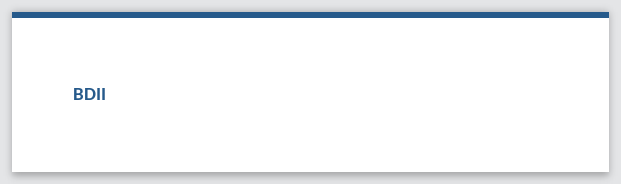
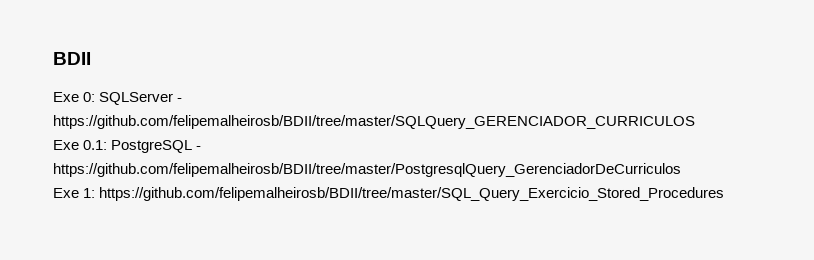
+ Exe 0: SQLServer - https://github.com/felipemalheirosb/BDII/tree/master/SQLQuery_GERENCIADOR_CURRICULOS
+ Exe 0.1: PostgreSQL - https://github.com/felipemalheirosb/BDII/tree/master/PostgresqlQuery_GerenciadorDeCurriculos
+ Exe 1: https://github.com/felipemalheirosb/BDII/tree/master/SQL_Query_Exercicio_Stored_Procedures

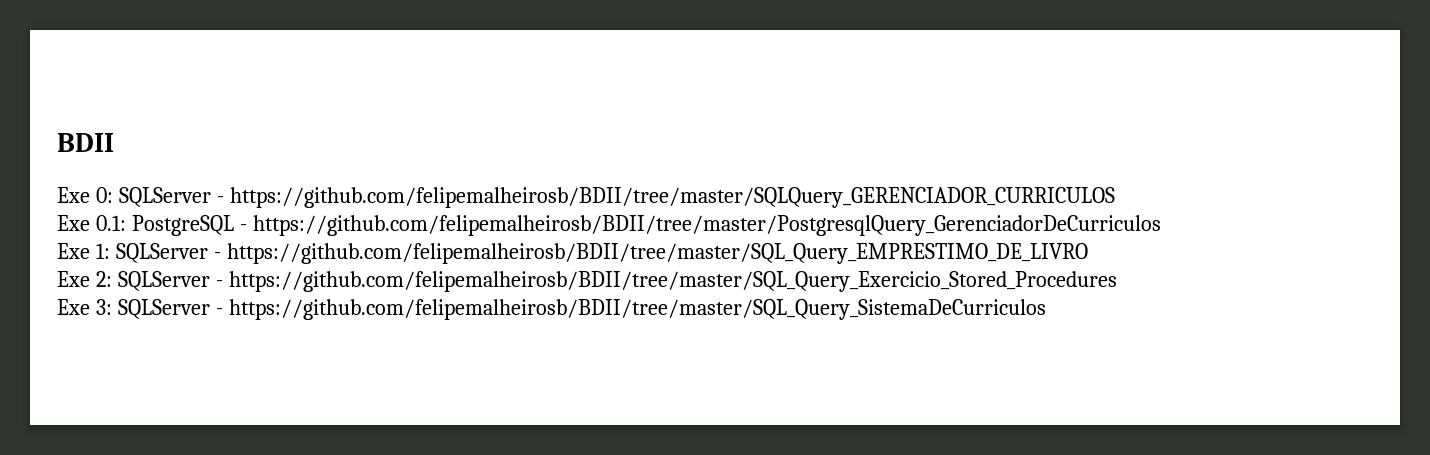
- Exe 1: https://github.com/felipemalheirosb/BDII/tree/master/SQL_Query_Exercicio_Stored_Procedures
+ Exe 1: SQLServer - https://github.com/felipemalheirosb/BDII/tree/master/SQL_Query_EMPRESTIMO_DE_LIVRO
+ Exe 2: SQLServer - https://github.com/felipemalheirosb/BDII/tree/master/SQL_Query_Exercicio_Stored_Procedures
+ Exe 3: SQLServer - https://github.com/felipemalheirosb/BDII/tree/master/SQL_Query_SistemaDeCurriculos

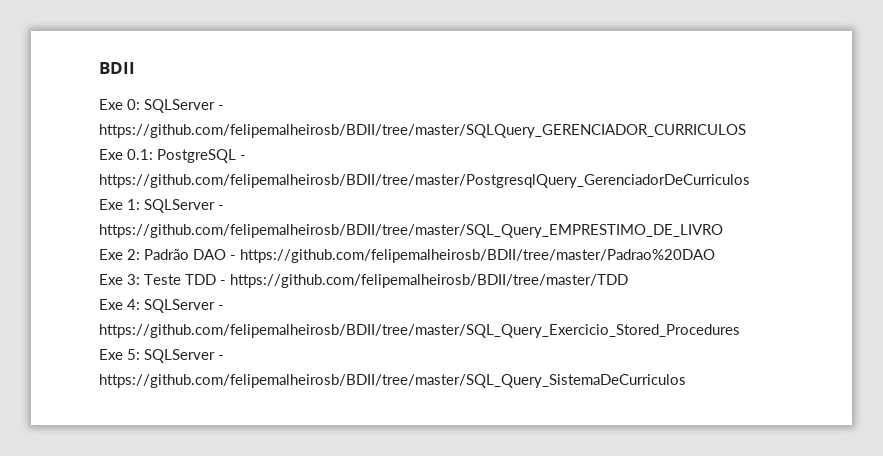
- Exe 2: SQLServer - https://github.com/felipemalheirosb/BDII/tree/master/SQL_Query_Exercicio_Stored_Procedures
+ Exe 2: Padrão DAO - https://github.com/felipemalheirosb/BDII/tree/master/Padrao%20DAO
+ Exe 3: Teste TDD - https://github.com/felipemalheirosb/BDII/tree/master/TDD
+ Exe 4: SQLServer - https://github.com/felipemalheirosb/BDII/tree/master/SQL_Query_Exercicio_Stored_Procedures
- Exe 3: SQLServer - https://github.com/felipemalheirosb/BDII/tree/master/SQL_Query_SistemaDeCurriculos
+ Exe 5: SQLServer - https://github.com/felipemalheirosb/BDII/tree/master/SQL_Query_SistemaDeCurriculos

